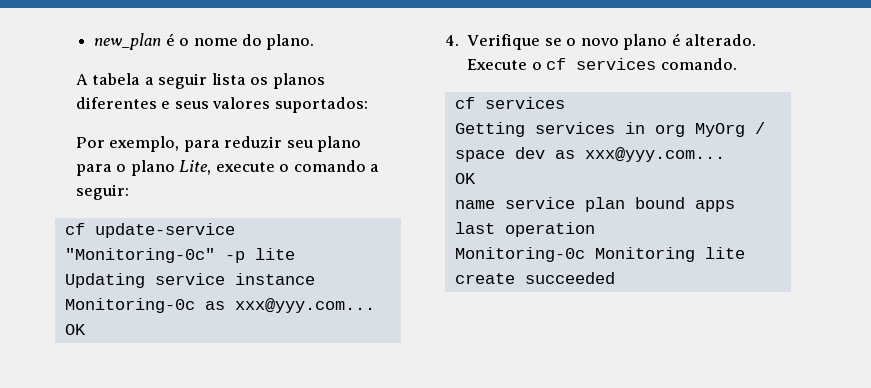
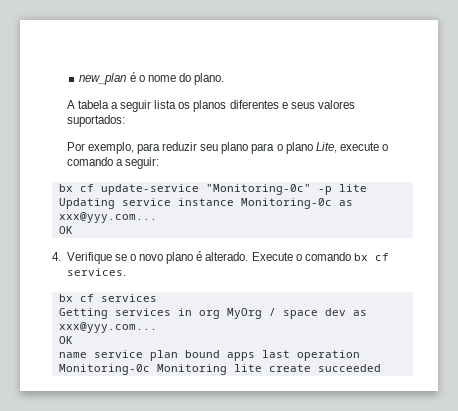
- cf update-service "Monitoring-0c" -p lite
+ bx cf update-service "Monitoring-0c" -p lite
- Execute o cf services comando.
- cf services
+ Execute o comando bx cf services.
+ bx cf services

